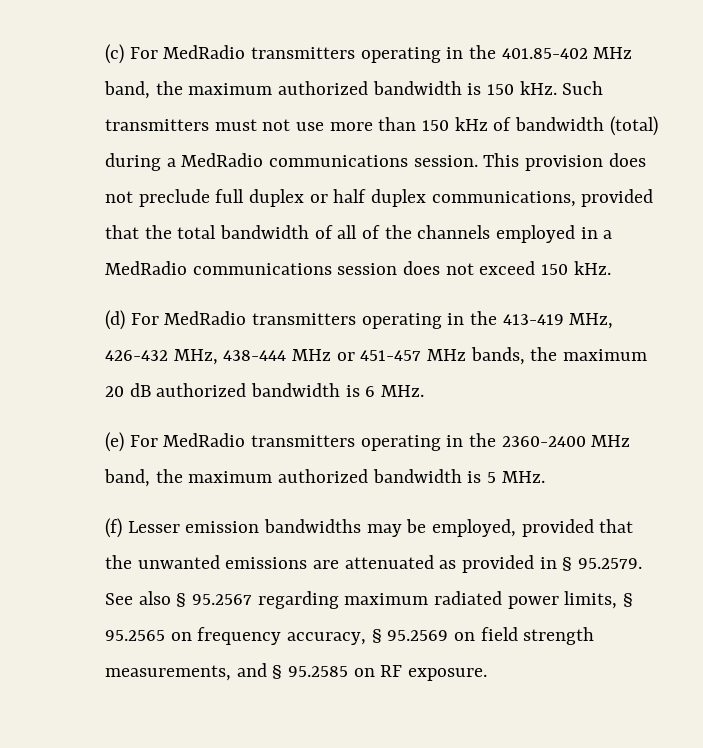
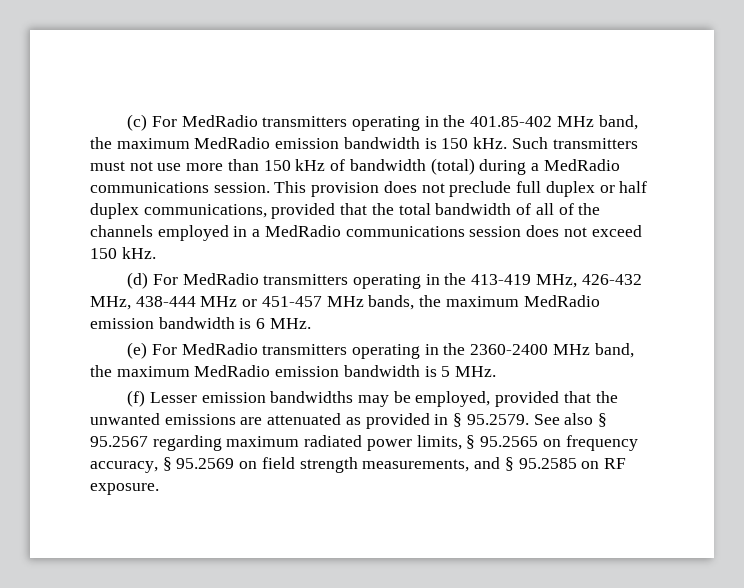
- (c) For MedRadio transmitters operating in the 401.85-402 MHz band, the maximum authorized bandwidth is 150 kHz.
+ (c) For MedRadio transmitters operating in the 401.85-402 MHz band, the maximum MedRadio emission bandwidth is 150 kHz.
- (d) For MedRadio transmitters operating in the 413-419 MHz, 426-432 MHz, 438-444 MHz or 451-457 MHz bands, the maximum 20 dB authorized bandwidth is 6 MHz.
+ (d) For MedRadio transmitters operating in the 413-419 MHz, 426-432 MHz, 438-444 MHz or 451-457 MHz bands, the maximum MedRadio emission bandwidth is 6 MHz.
- (e) For MedRadio transmitters operating in the 2360-2400 MHz band, the maximum authorized bandwidth is 5 MHz.
+ (e) For MedRadio transmitters operating in the 2360-2400 MHz band, the maximum MedRadio emission bandwidth is 5 MHz.

